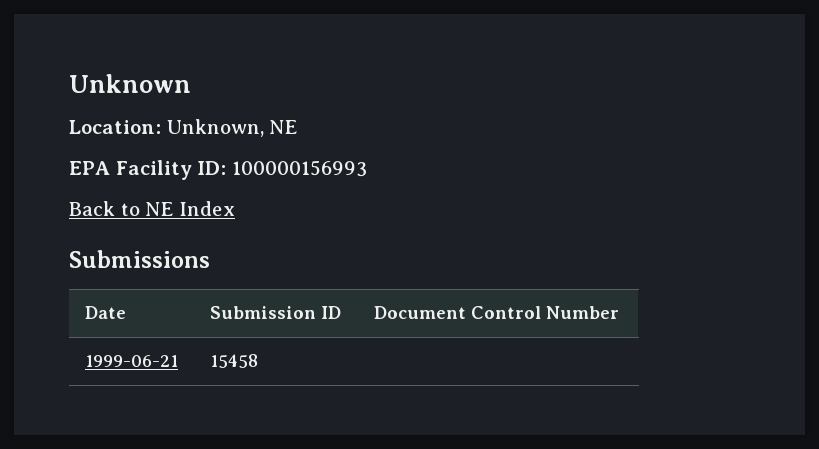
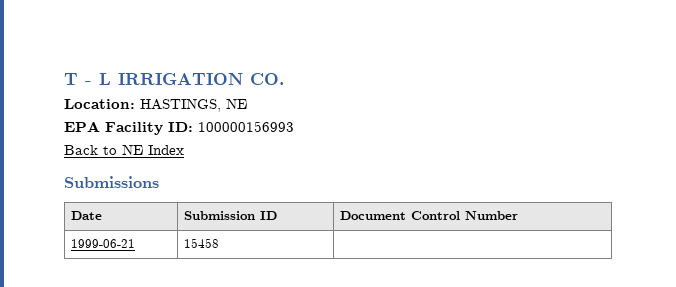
- Unknown
+ T - L IRRIGATION CO.
- Location: Unknown, NE
+ Location: HASTINGS, NE

